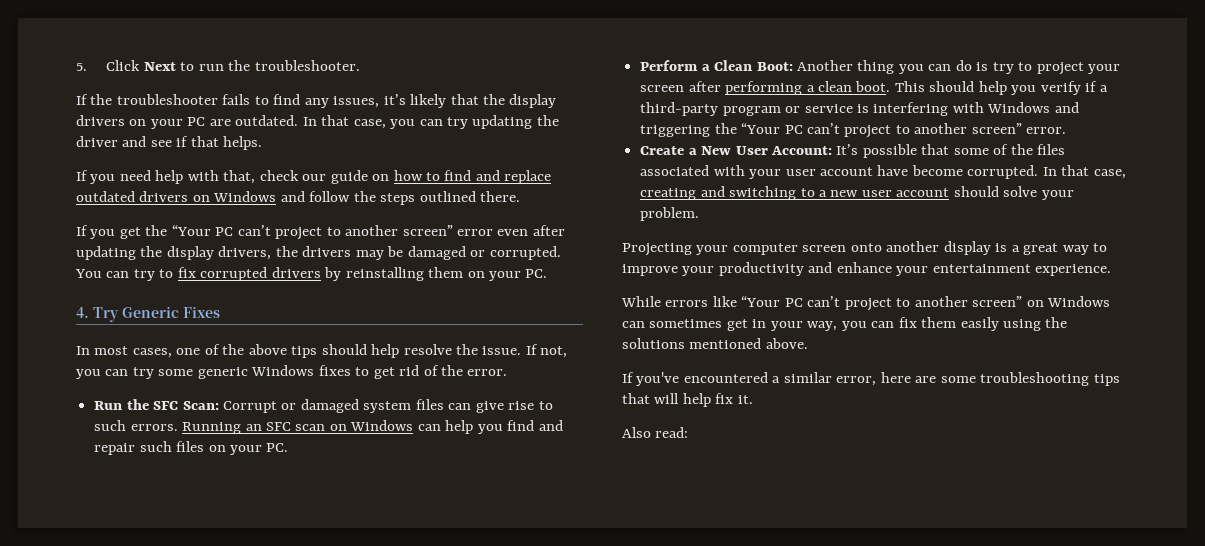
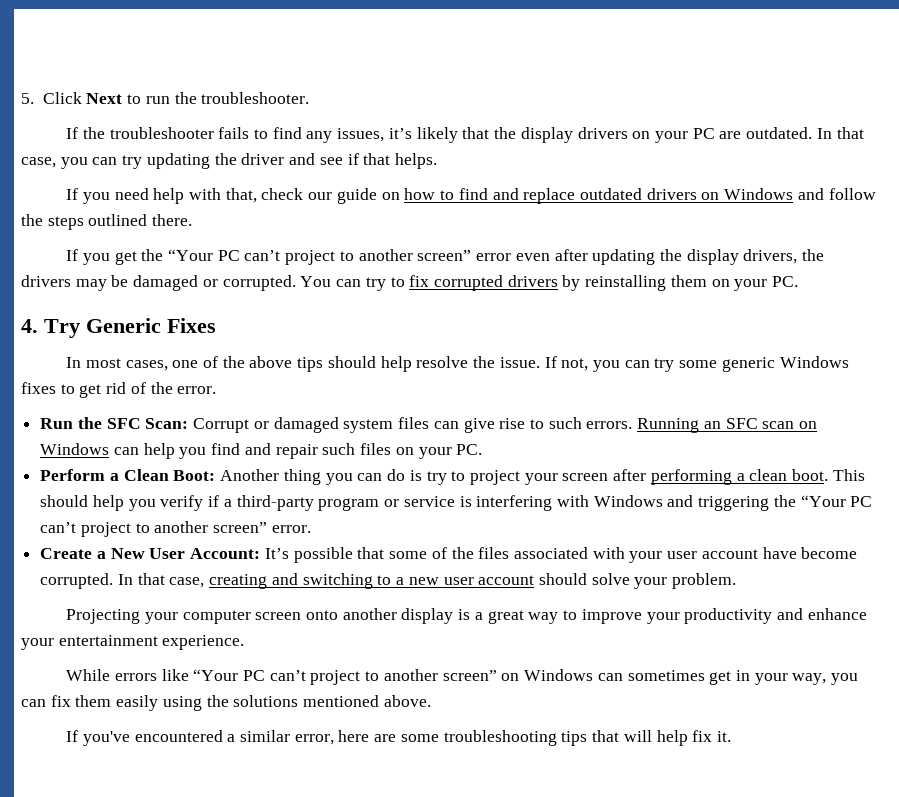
- Also read:

